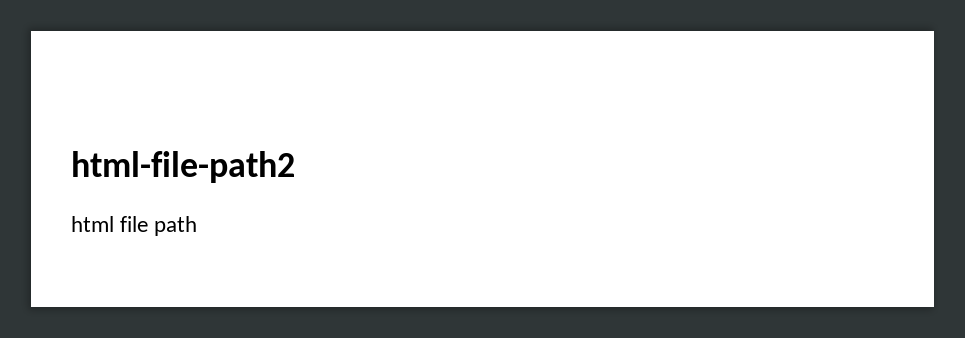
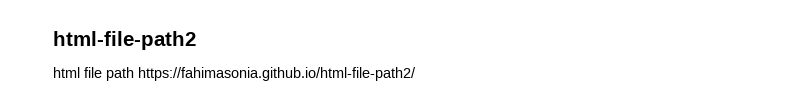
- html file path
+ html file path https://fahimasonia.github.io/html-file-path2/

